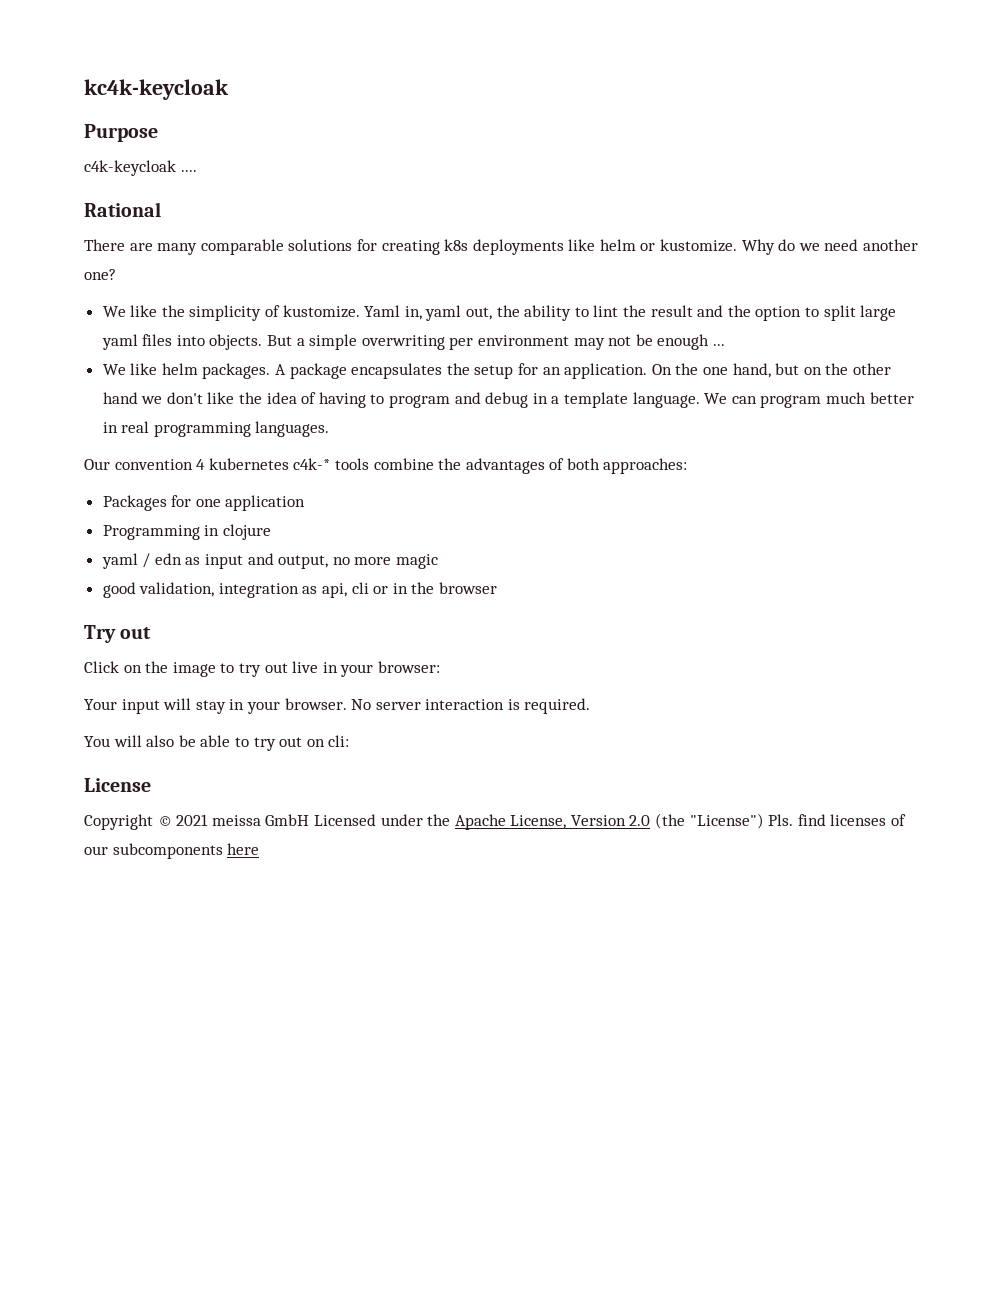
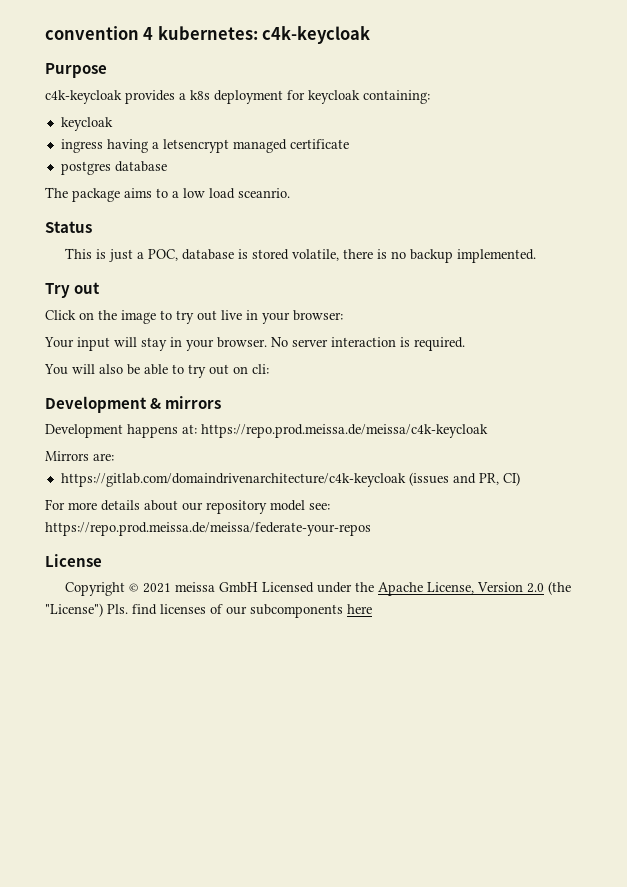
- kc4k-keycloak
+ convention 4 kubernetes: c4k-keycloak
  Purpose
- c4k-keycloak ....
- Rational
- There are many comparable solutions for creating k8s deployments like helm or kustomize. Why do we need another one?
- We like the simplicity of kustomize. Yaml in, yaml out, the ability to lint the result and the option to split large yaml files into objects. But a simple overwriting per environment may not be enough ...
- We like helm packages. A package encapsulates the setup for an application. On the one hand, but on the other hand we don't like the idea of having to program and debug in a template language. We can program much better in real programming languages.
- Our convention 4 kubernetes c4k-* tools combine the advantages of both approaches:
- Packages for one application
- Programming in clojure
- yaml / edn as input and output, no more magic
- good validation, integration as api, cli or in the browser
+ c4k-keycloak provides a k8s deployment for keycloak containing:
+ keycloak
+ ingress having a letsencrypt managed certificate
+ postgres database
+ The package aims to a low load sceanrio.
+ Status
+ This is just a POC, database is stored volatile, there is no backup implemented.
+ Development & mirrors
+ Development happens at: https://repo.prod.meissa.de/meissa/c4k-keycloak
+ Mirrors are:
+ https://gitlab.com/domaindrivenarchitecture/c4k-keycloak (issues and PR, CI)
+ For more details about our repository model see: https://repo.prod.meissa.de/meissa/federate-your-repos

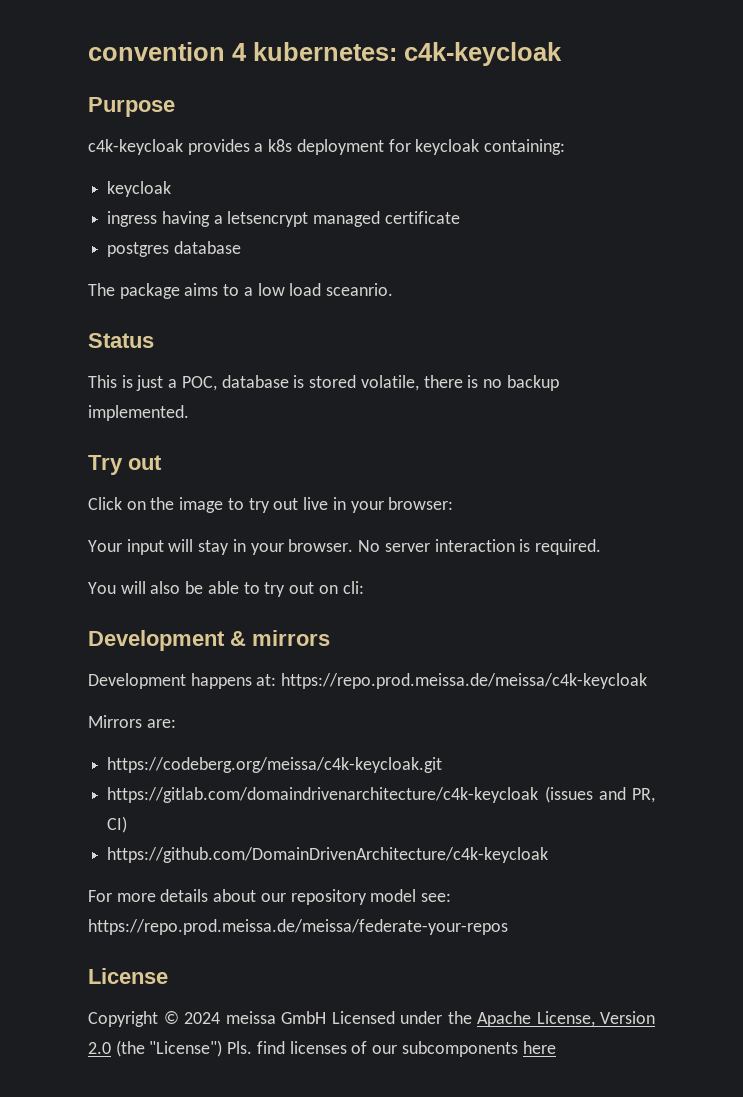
+ https://codeberg.org/meissa/c4k-keycloak.git
+ https://github.com/DomainDrivenArchitecture/c4k-keycloak
- Copyright © 2021 meissa GmbH Licensed under the Apache License, Version 2.0 (the "License") Pls. find licenses of our subcomponents here
+ Copyright © 2024 meissa GmbH Licensed under the Apache License, Version 2.0 (the "License") Pls. find licenses of our subcomponents here

